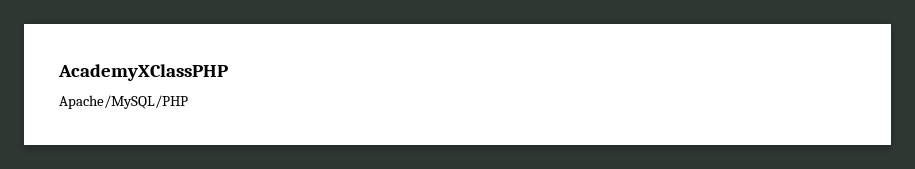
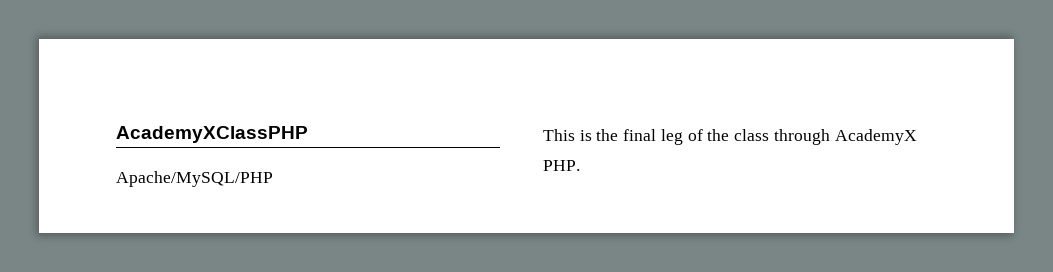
+ This is the final leg of the class through AcademyX PHP.

